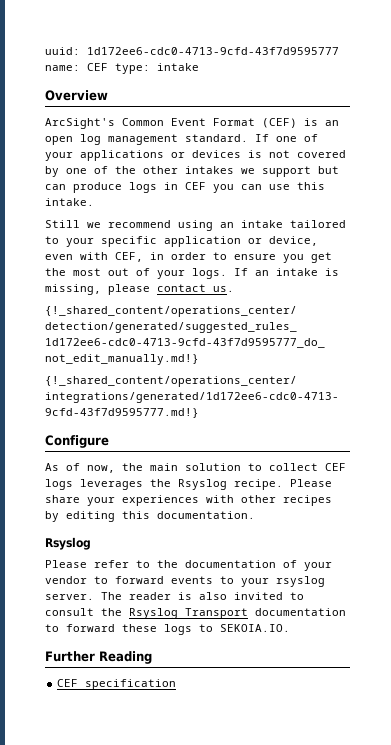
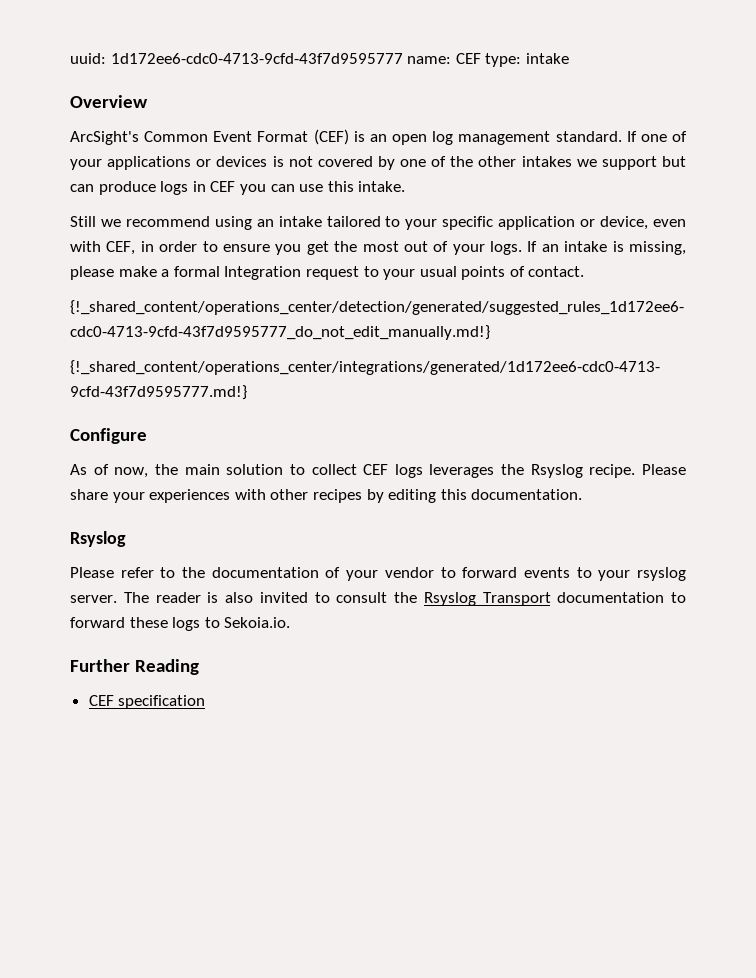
- If an intake is missing, please contact us.
+ If an intake is missing, please make a formal Integration request to your usual points of contact.
- The reader is also invited to consult the Rsyslog Transport documentation to forward these logs to SEKOIA.IO.
+ The reader is also invited to consult the Rsyslog Transport documentation to forward these logs to Sekoia.io.

